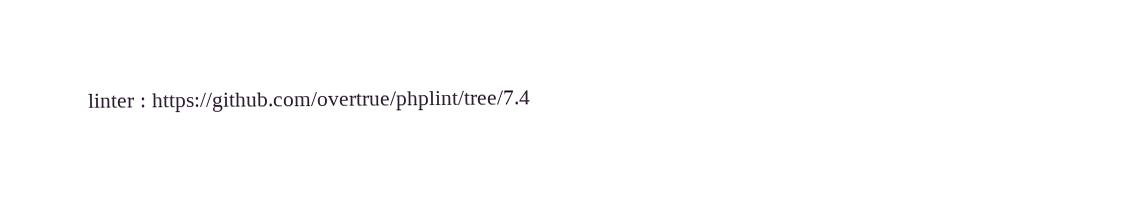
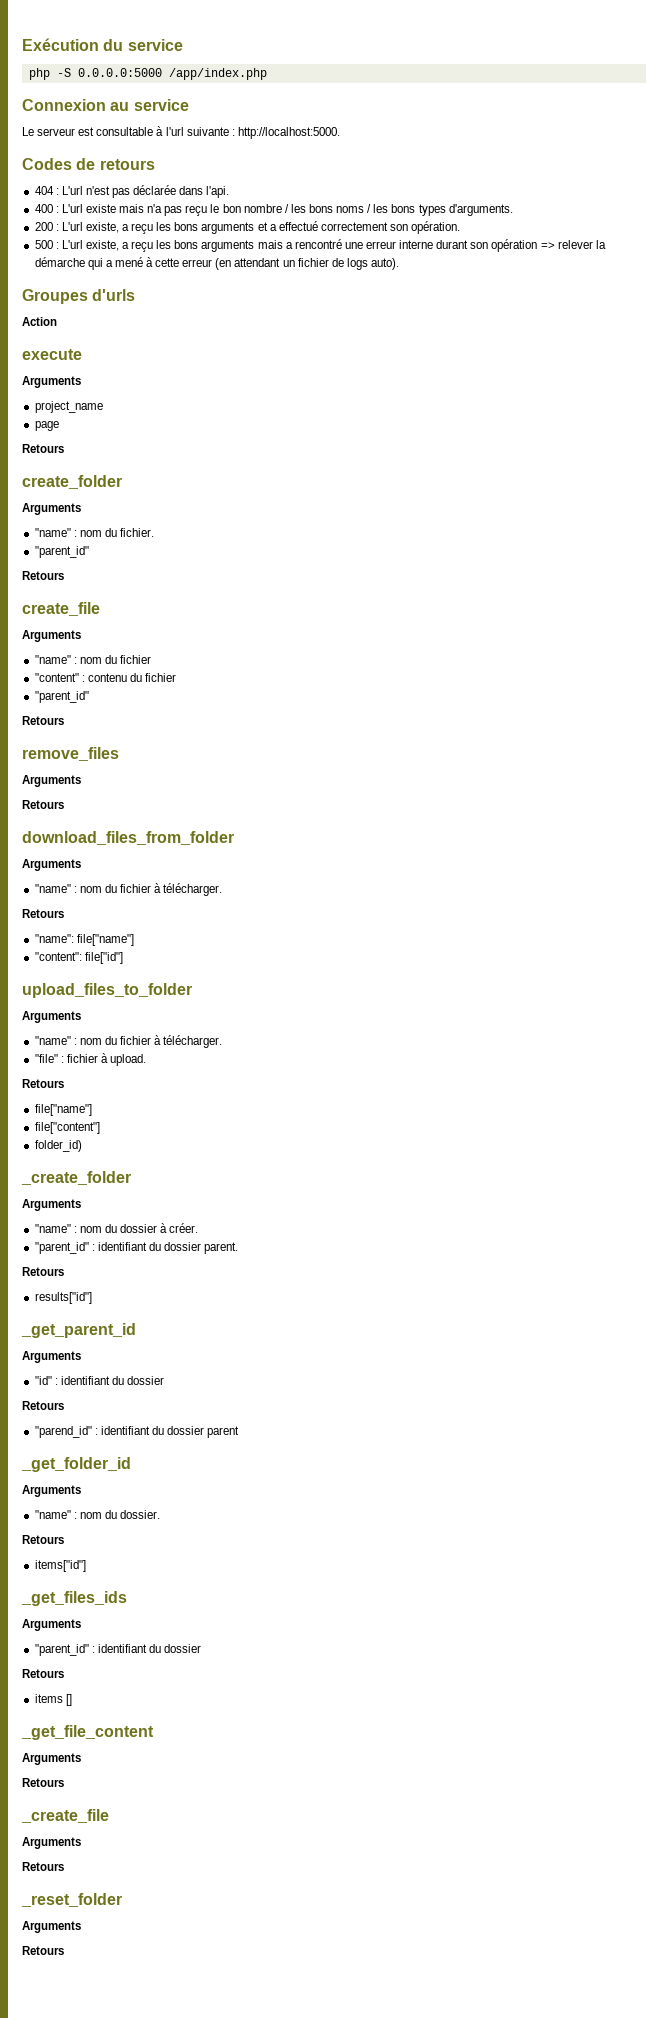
- linter : https://github.com/overtrue/phplint/tree/7.4
+ Exécution du service
+ php -S 0.0.0.0:5000 /app/index.php
+ Connexion au service
+ Le serveur est consultable à l'url suivante : http://localhost:5000.
+ Codes de retours
+ 404 : L'url n'est pas déclarée dans l'api.
+ 400 : L'url existe mais n'a pas reçu le bon nombre / les bons noms / les bons types d'arguments.
+ 200 : L'url existe, a reçu les bons arguments et a effectué correctement son opération.
+ 500 : L'url existe, a reçu les bons arguments mais a rencontré une erreur interne durant son opération => relever la démarche qui a mené à cette erreur (en attendant un fichier de logs auto).
+ Groupes d'urls
+ Action
+ execute
+ Arguments
+ project_name
+ page
+ Retours
+ create_folder
+ Arguments
+ "name" : nom du fichier.
+ "parent_id"
+ Retours
+ create_file
+ Arguments
+ "name" : nom du fichier
+ "content" : contenu du fichier
+ "parent_id"
+ Retours
+ remove_files
+ Arguments
+ Retours
+ download_files_from_folder
+ Arguments
+ "name" : nom du fichier à télécharger.
+ Retours
+ "name": file["name"]
+ "content": file["id"]
+ upload_files_to_folder
+ Arguments
+ "name" : nom du fichier à télécharger.
+ "file" : fichier à upload.
+ Retours
+ file["name"]
+ file["content"]
+ folder_id)
+ _create_folder
+ Arguments
+ "name" : nom du dossier à créer.
+ "parent_id" : identifiant du dossier parent.
+ Retours
+ results["id"]
+ _get_parent_id
+ Arguments
+ "id" : identifiant du dossier
+ Retours
+ "parend_id" : identifiant du dossier parent
+ _get_folder_id
+ Arguments
+ "name" : nom du dossier.
+ Retours
+ items["id"]
+ _get_files_ids
+ Arguments
+ "parent_id" : identifiant du dossier
+ Retours
+ items []
+ _get_file_content
+ Arguments
+ Retours
+ _create_file
+ Arguments
+ Retours
+ _reset_folder
+ Arguments
+ Retours

